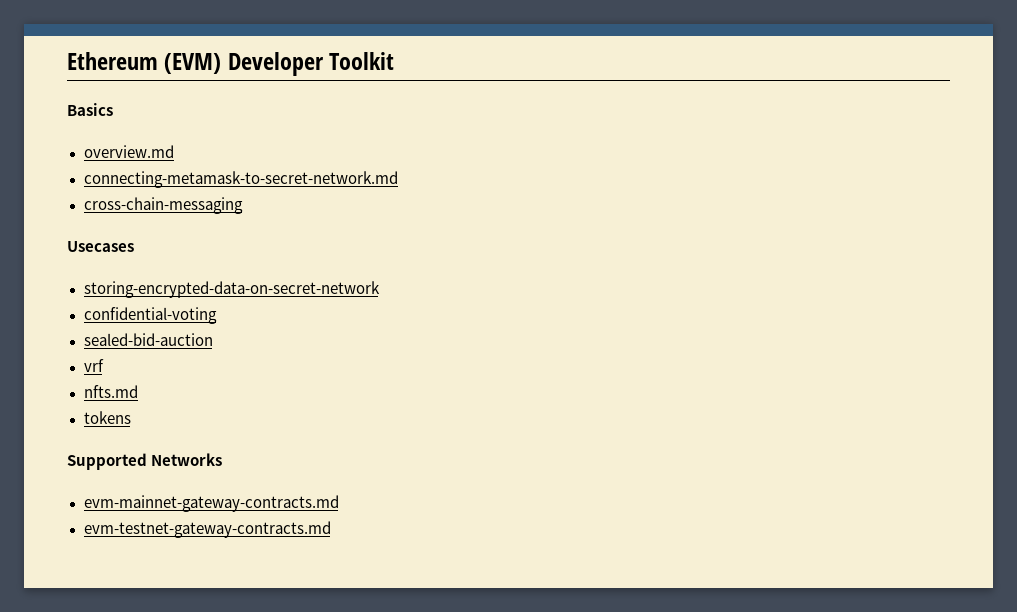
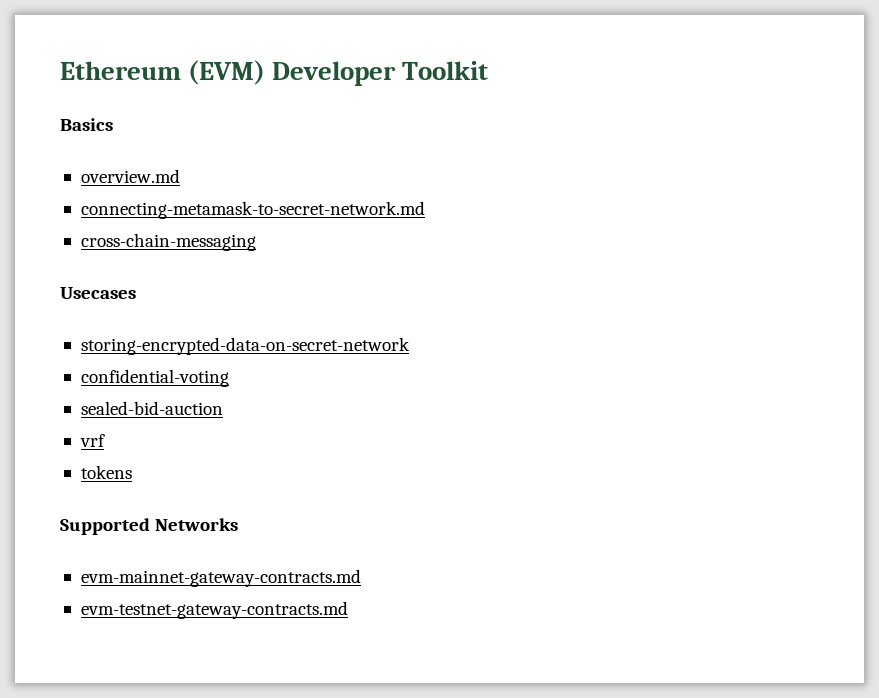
- nfts.md

